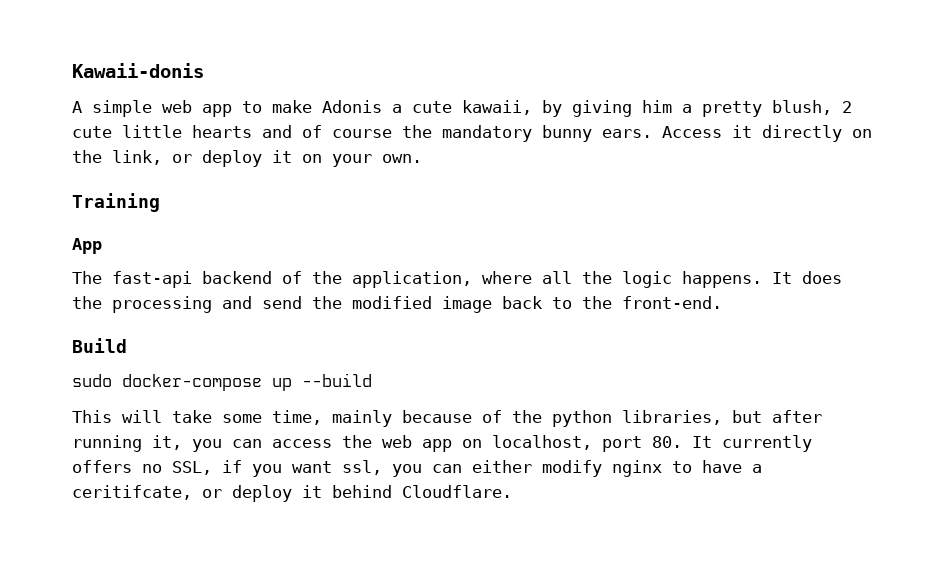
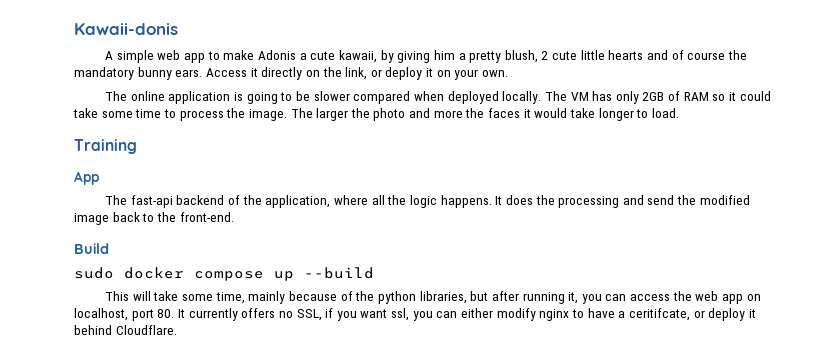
+ The online application is going to be slower compared when deployed locally. The VM has only 2GB of RAM so it could take some time to process the image. The larger the photo and more the faces it would take longer to load.
- sudo docker-compose up --build
+ sudo docker compose up --build

